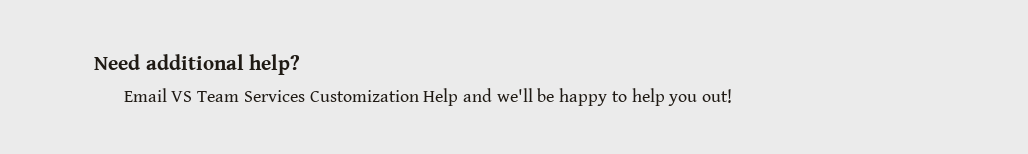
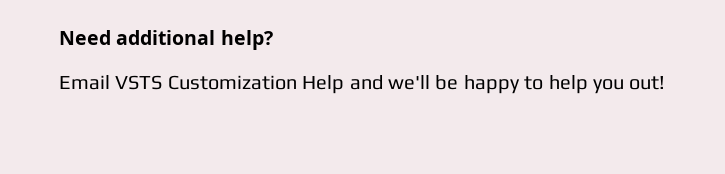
- Email VS Team Services Customization Help and we'll be happy to help you out!
+ Email VSTS Customization Help and we'll be happy to help you out!

